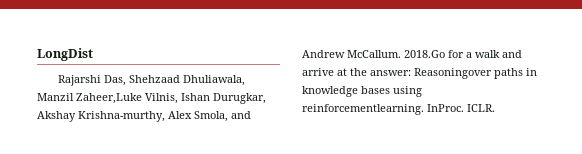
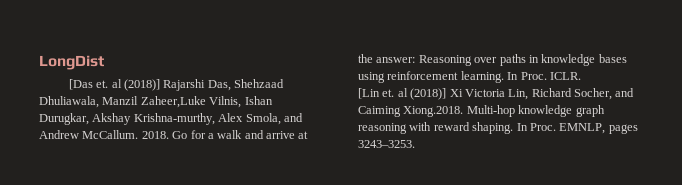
- Rajarshi Das, Shehzaad Dhuliawala, Manzil Zaheer,Luke Vilnis, Ishan Durugkar, Akshay Krishna-murthy, Alex Smola, and Andrew McCallum.
+ [Das et. al (2018)] Rajarshi Das, Shehzaad Dhuliawala, Manzil Zaheer,Luke Vilnis, Ishan Durugkar, Akshay Krishna-murthy, Alex Smola, and Andrew McCallum.
- 2018.Go for a walk and arrive at the answer: Reasoningover paths in knowledge bases using reinforcementlearning. InProc. ICLR.
+ 2018. Go for a walk and arrive at the answer: Reasoning over paths in knowledge bases using reinforcement learning. In Proc. ICLR.
+ [Lin et. al (2018)] Xi Victoria Lin, Richard Socher, and Caiming Xiong.2018. Multi-hop knowledge graph reasoning with reward shaping. In Proc. EMNLP, pages 3243–3253.

